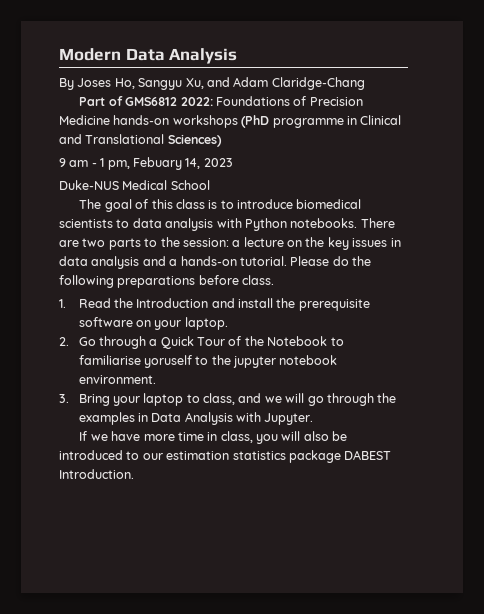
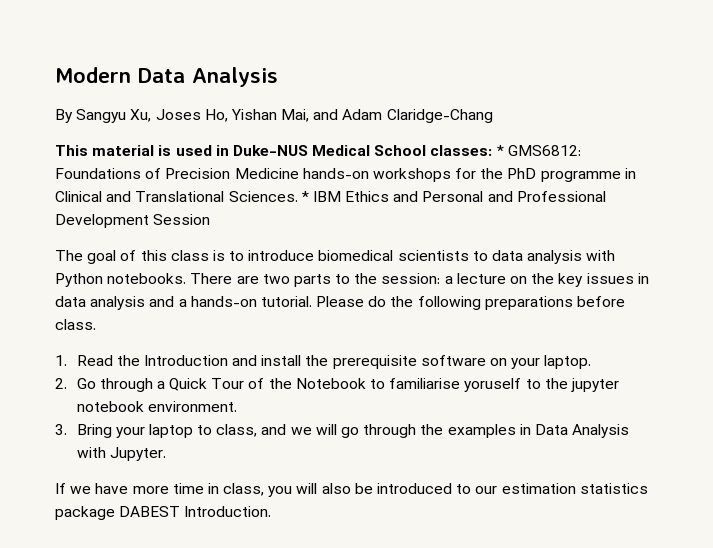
- By Joses Ho, Sangyu Xu, and Adam Claridge-Chang
- Part of GMS6812 2022: Foundations of Precision Medicine hands-on workshops (PhD programme in Clinical and Translational Sciences)
- 9 am - 1 pm, Febuary 14, 2023
- Duke-NUS Medical School
+ By Sangyu Xu, Joses Ho, Yishan Mai, and Adam Claridge-Chang
+ This material is used in Duke-NUS Medical School classes: * GMS6812: Foundations of Precision Medicine hands-on workshops for the PhD programme in Clinical and Translational Sciences. * IBM Ethics and Personal and Professional Development Session

